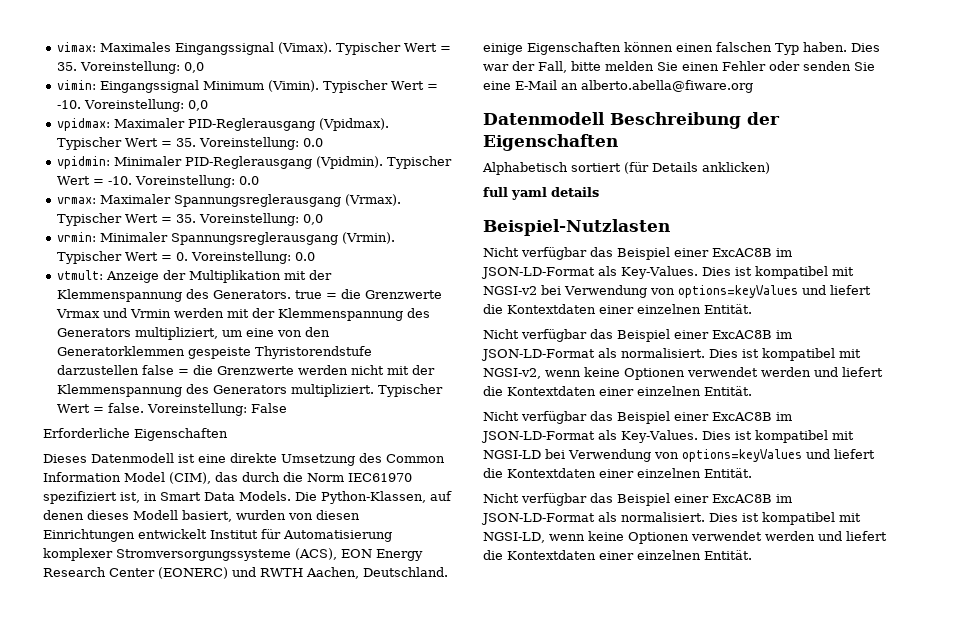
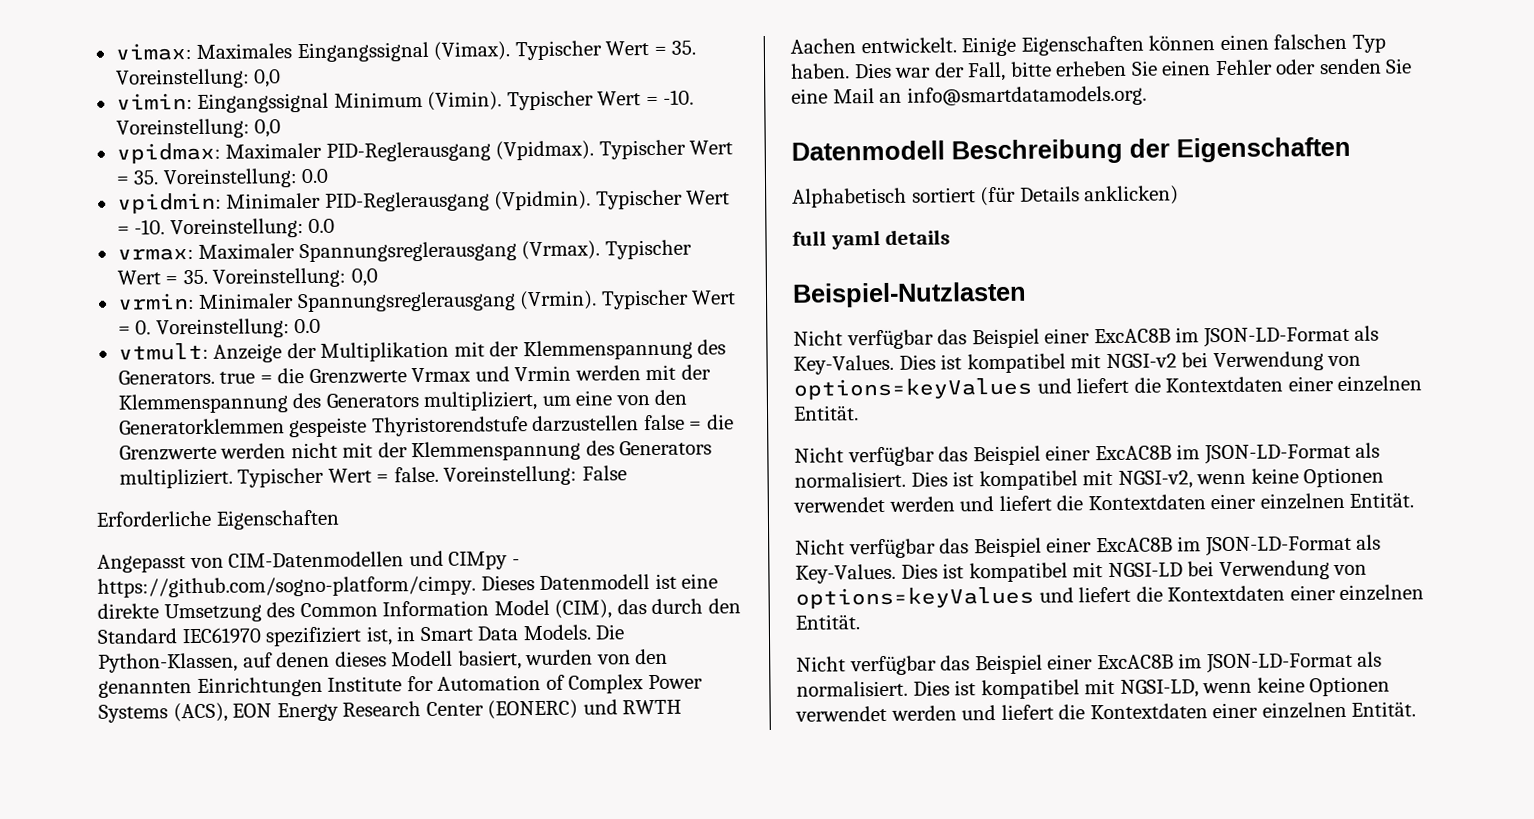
- Dieses Datenmodell ist eine direkte Umsetzung des Common Information Model (CIM), das durch die Norm IEC61970 spezifiziert ist, in Smart Data Models.
+ Angepasst von CIM-Datenmodellen und CIMpy - https://github.com/sogno-platform/cimpy. Dieses Datenmodell ist eine direkte Umsetzung des Common Information Model (CIM), das durch den Standard IEC61970 spezifiziert ist, in Smart Data Models.
- Die Python-Klassen, auf denen dieses Modell basiert, wurden von diesen Einrichtungen entwickelt Institut für Automatisierung komplexer Stromversorgungssysteme (ACS), EON Energy Research Center (EONERC) und RWTH Aachen, Deutschland. einige Eigenschaften können einen falschen Typ haben.
+ Die Python-Klassen, auf denen dieses Modell basiert, wurden von den genannten Einrichtungen Institute for Automation of Complex Power Systems (ACS), EON Energy Research Center (EONERC) und RWTH Aachen entwickelt. Einige Eigenschaften können einen falschen Typ haben.
- Dies war der Fall, bitte melden Sie einen Fehler oder senden Sie eine E-Mail an alberto.abella@fiware.org
+ Dies war der Fall, bitte erheben Sie einen Fehler oder senden Sie eine Mail an info@smartdatamodels.org.

